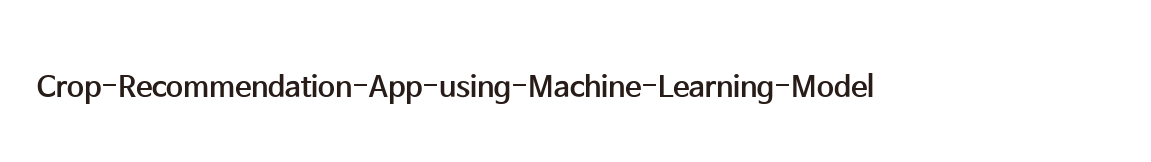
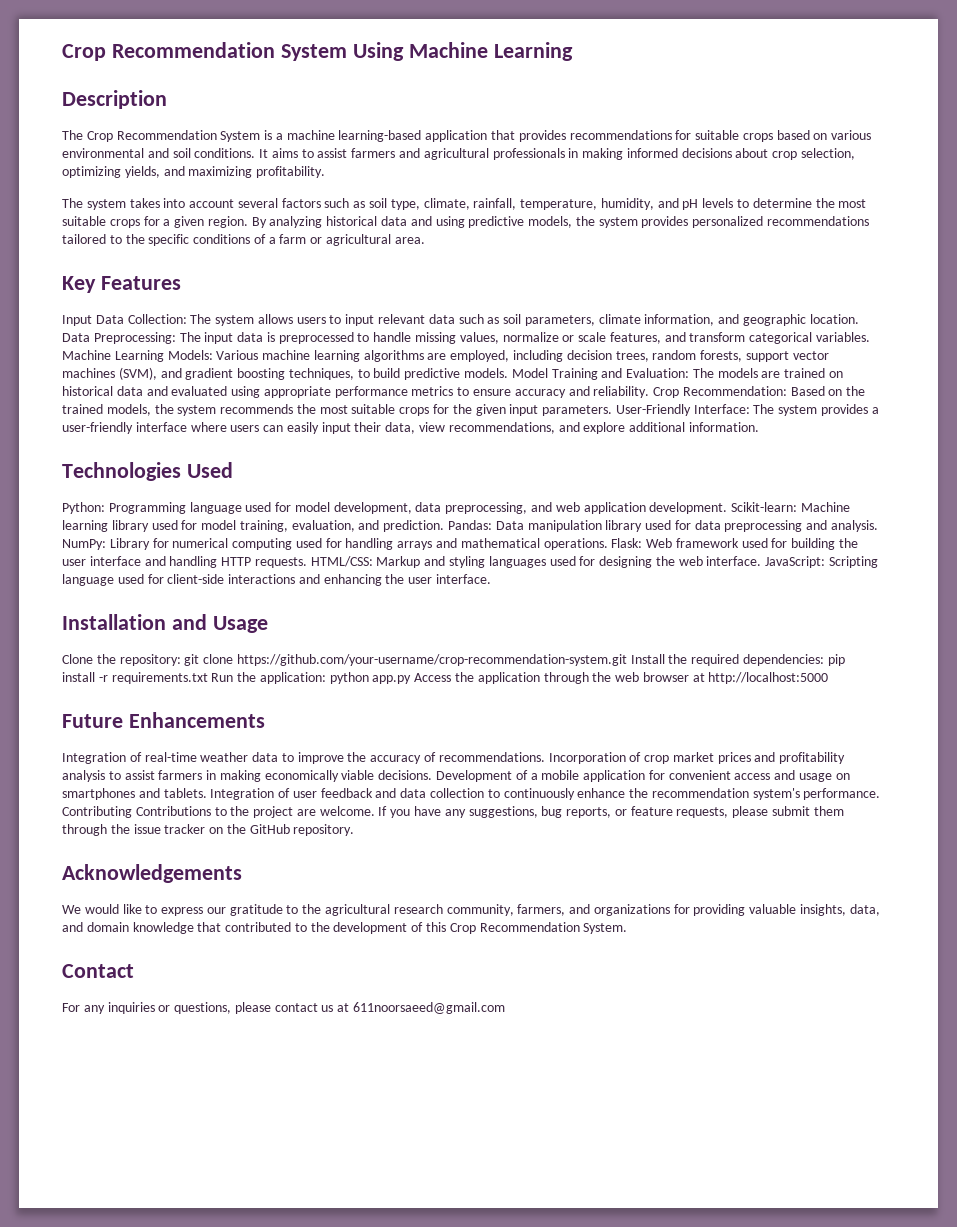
- Crop-Recommendation-App-using-Machine-Learning-Model
+ Crop Recommendation System Using Machine Learning
+ Description
+ The Crop Recommendation System is a machine learning-based application that provides recommendations for suitable crops based on various environmental and soil conditions. It aims to assist farmers and agricultural professionals in making informed decisions about crop selection, optimizing yields, and maximizing profitability.
+ The system takes into account several factors such as soil type, climate, rainfall, temperature, humidity, and pH levels to determine the most suitable crops for a given region. By analyzing historical data and using predictive models, the system provides personalized recommendations tailored to the specific conditions of a farm or agricultural area.
+ Key Features
+ Input Data Collection: The system allows users to input relevant data such as soil parameters, climate information, and geographic location. Data Preprocessing: The input data is preprocessed to handle missing values, normalize or scale features, and transform categorical variables. Machine Learning Models: Various machine learning algorithms are employed, including decision trees, random forests, support vector machines (SVM), and gradient boosting techniques, to build predictive models. Model Training and Evaluation: The models are trained on historical data and evaluated using appropriate performance metrics to ensure accuracy and reliability. Crop Recommendation: Based on the trained models, the system recommends the most suitable crops for the given input parameters. User-Friendly Interface: The system provides a user-friendly interface where users can easily input their data, view recommendations, and explore additional information.
+ Technologies Used
+ Python: Programming language used for model development, data preprocessing, and web application development. Scikit-learn: Machine learning library used for model training, evaluation, and prediction. Pandas: Data manipulation library used for data preprocessing and analysis. NumPy: Library for numerical computing used for handling arrays and mathematical operations. Flask: Web framework used for building the user interface and handling HTTP requests. HTML/CSS: Markup and styling languages used for designing the web interface. JavaScript: Scripting language used for client-side interactions and enhancing the user interface.
+ Installation and Usage
+ Clone the repository: git clone https://github.com/your-username/crop-recommendation-system.git Install the required dependencies: pip install -r requirements.txt Run the application: python app.py Access the application through the web browser at http://localhost:5000
+ Future Enhancements
+ Integration of real-time weather data to improve the accuracy of recommendations. Incorporation of crop market prices and profitability analysis to assist farmers in making economically viable decisions. Development of a mobile application for convenient access and usage on smartphones and tablets. Integration of user feedback and data collection to continuously enhance the recommendation system's performance. Contributing Contributions to the project are welcome. If you have any suggestions, bug reports, or feature requests, please submit them through the issue tracker on the GitHub repository.
+ Acknowledgements
+ We would like to express our gratitude to the agricultural research community, farmers, and organizations for providing valuable insights, data, and domain knowledge that contributed to the development of this Crop Recommendation System.
+ Contact
+ For any inquiries or questions, please contact us at 611noorsaeed@gmail.com

